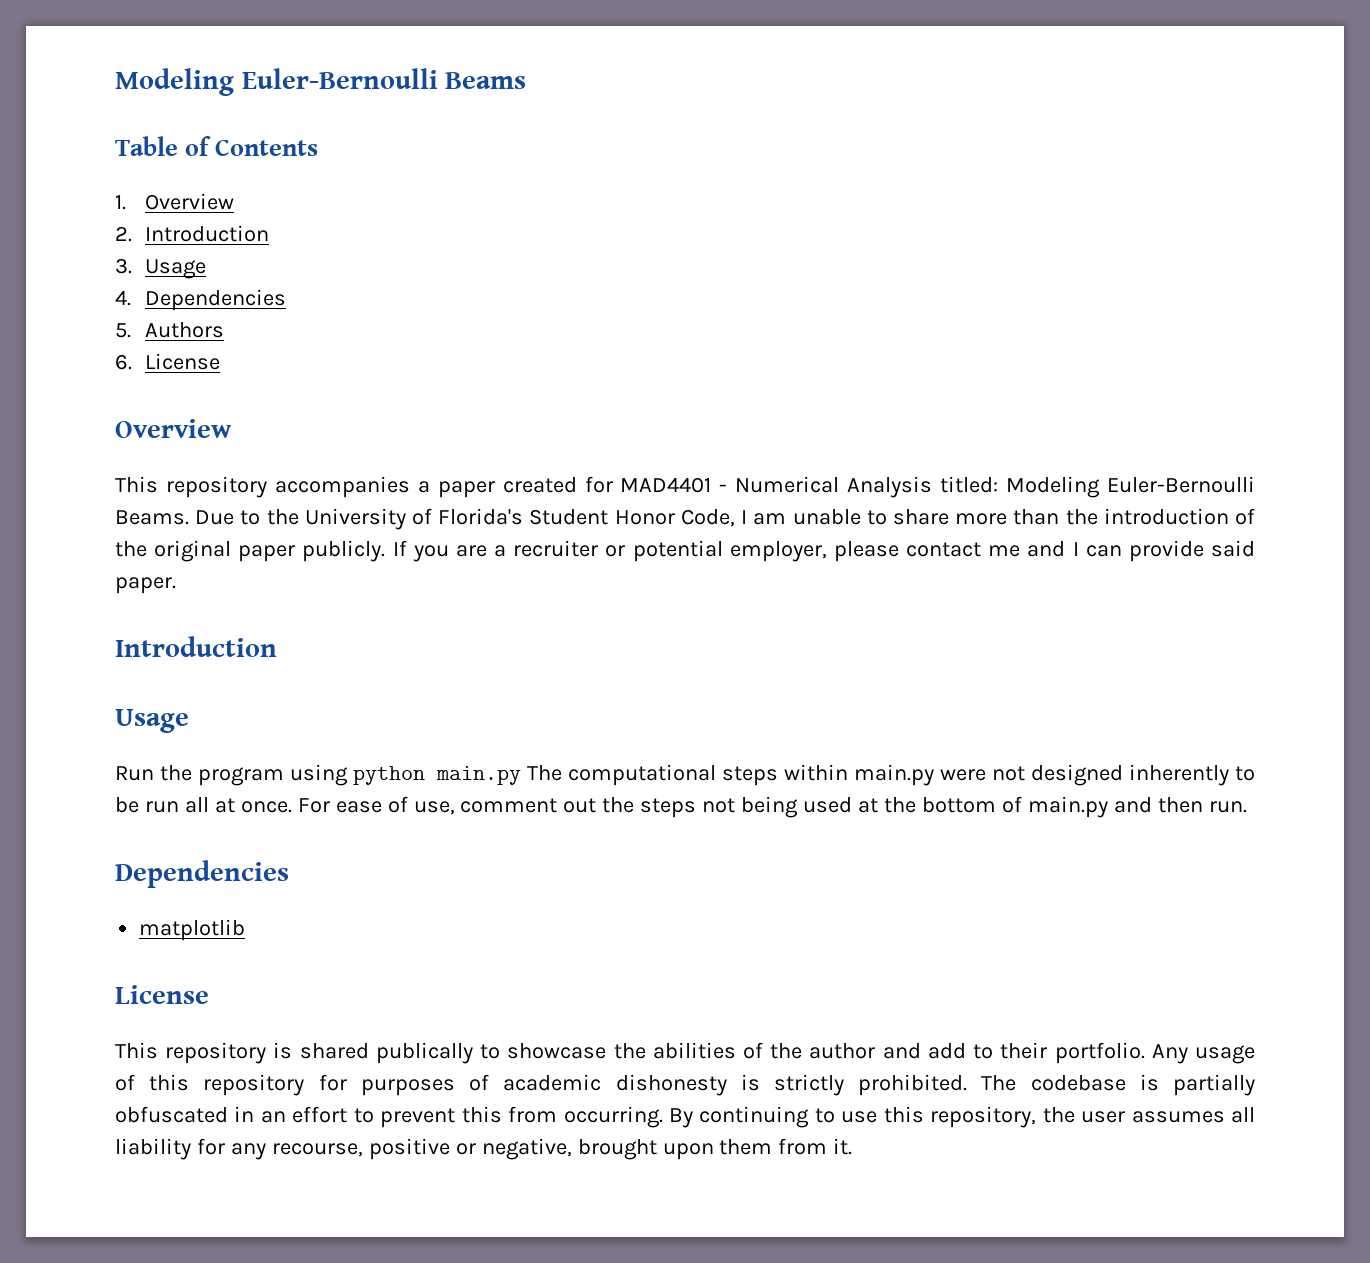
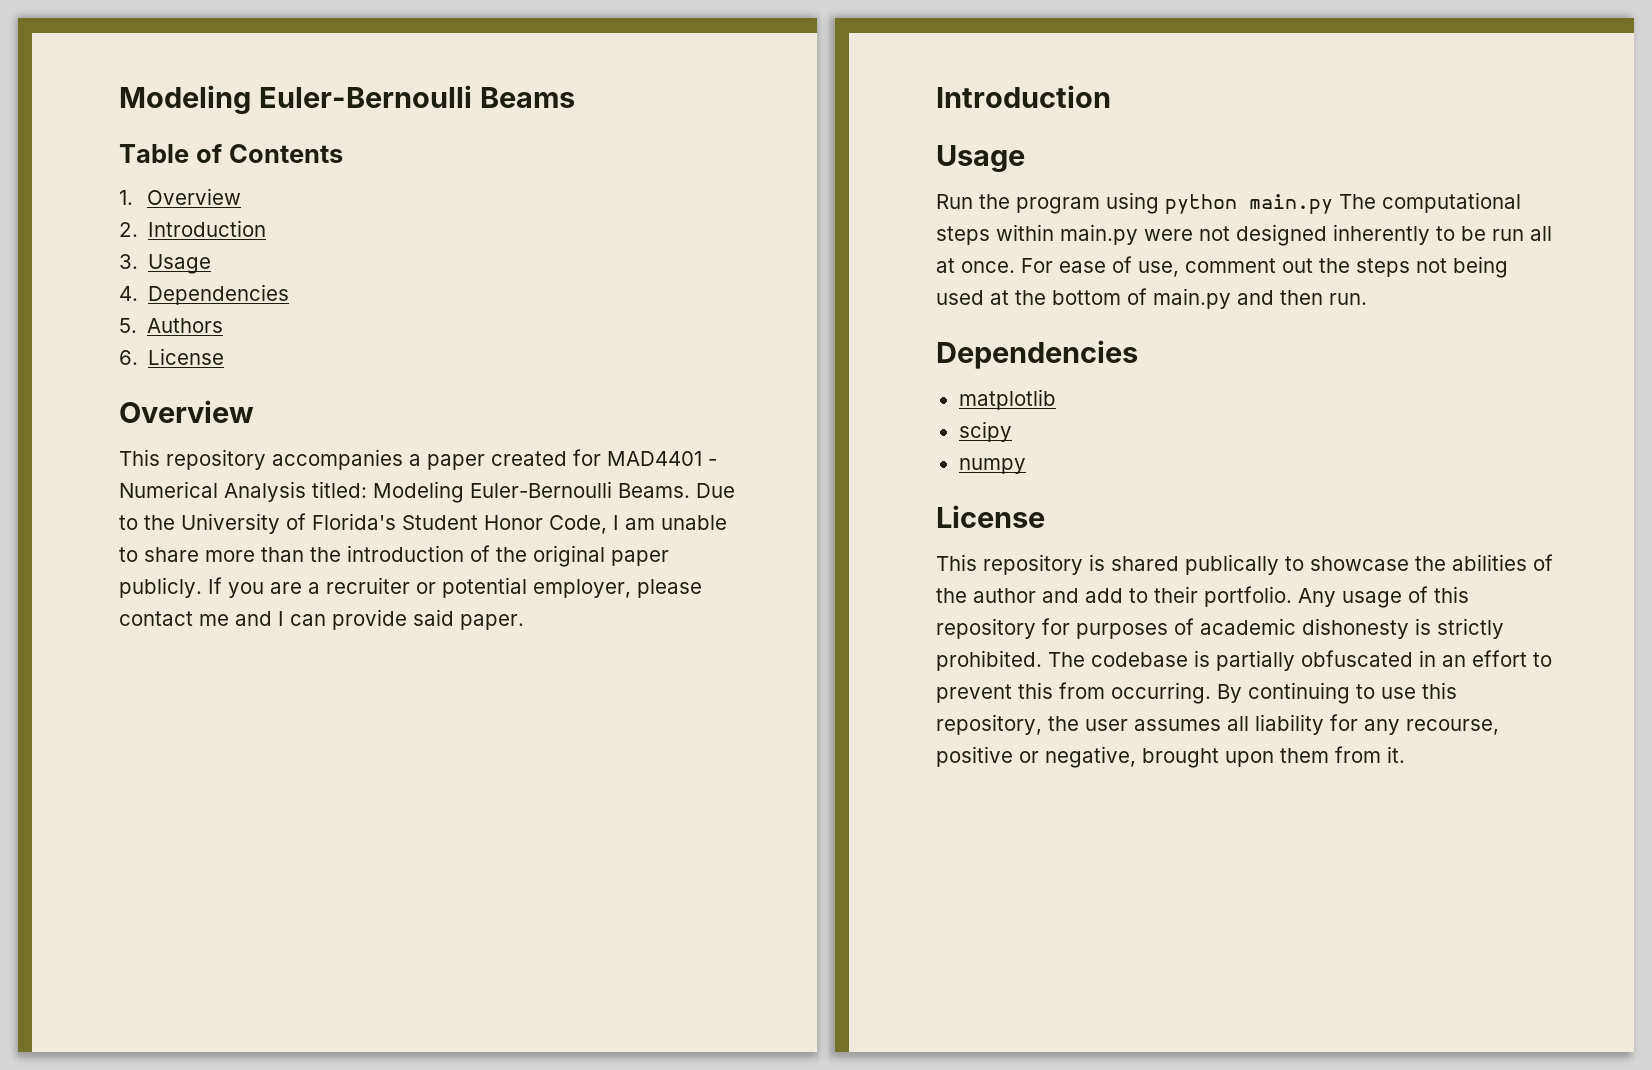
+ scipy
+ numpy

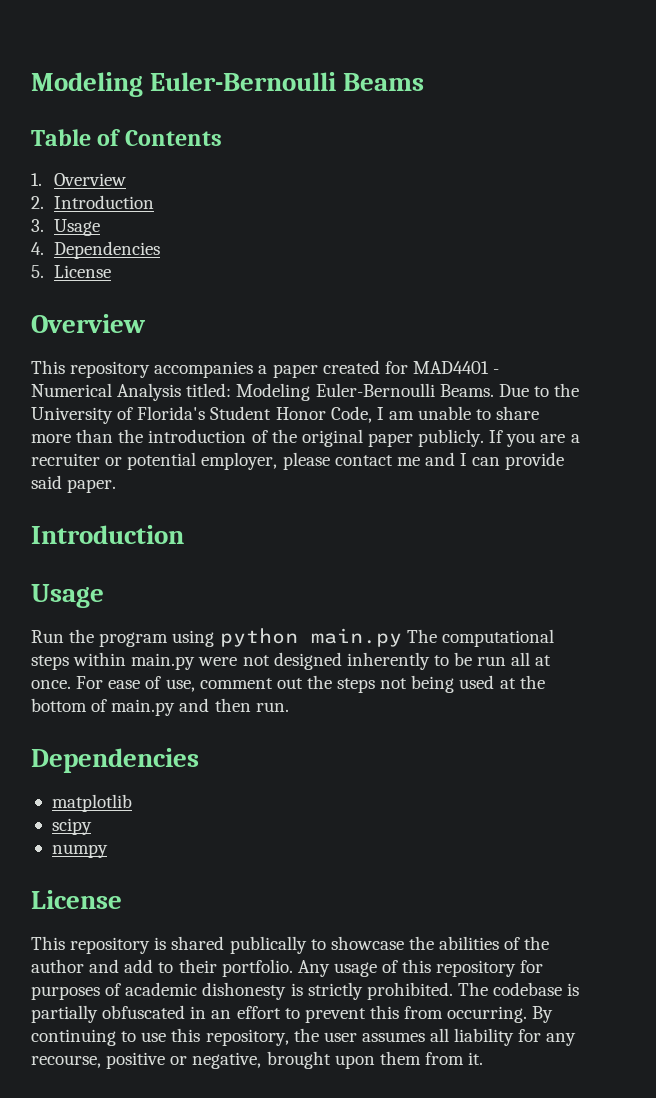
- 5. Authors
- 6. License
+ 5. License

